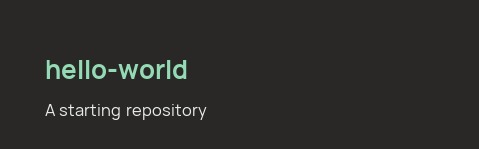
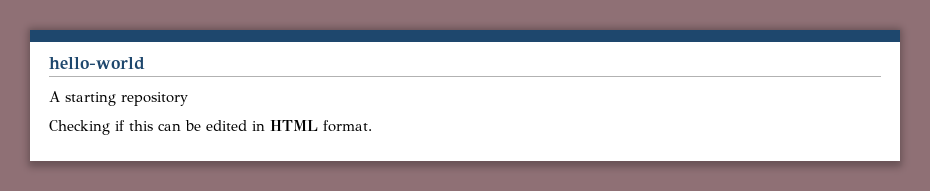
+ Checking if this can be edited in HTML format.

